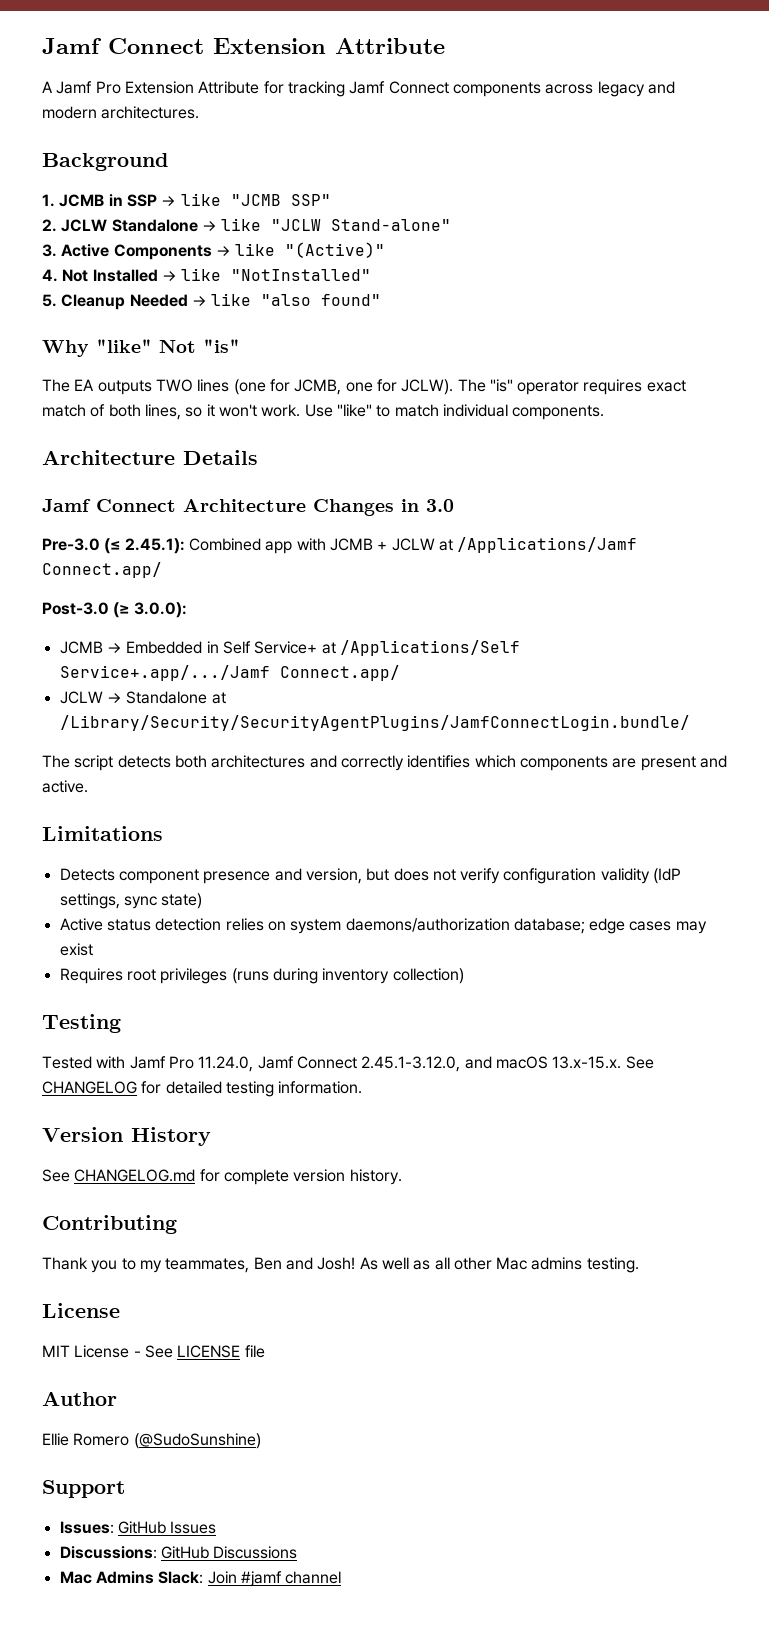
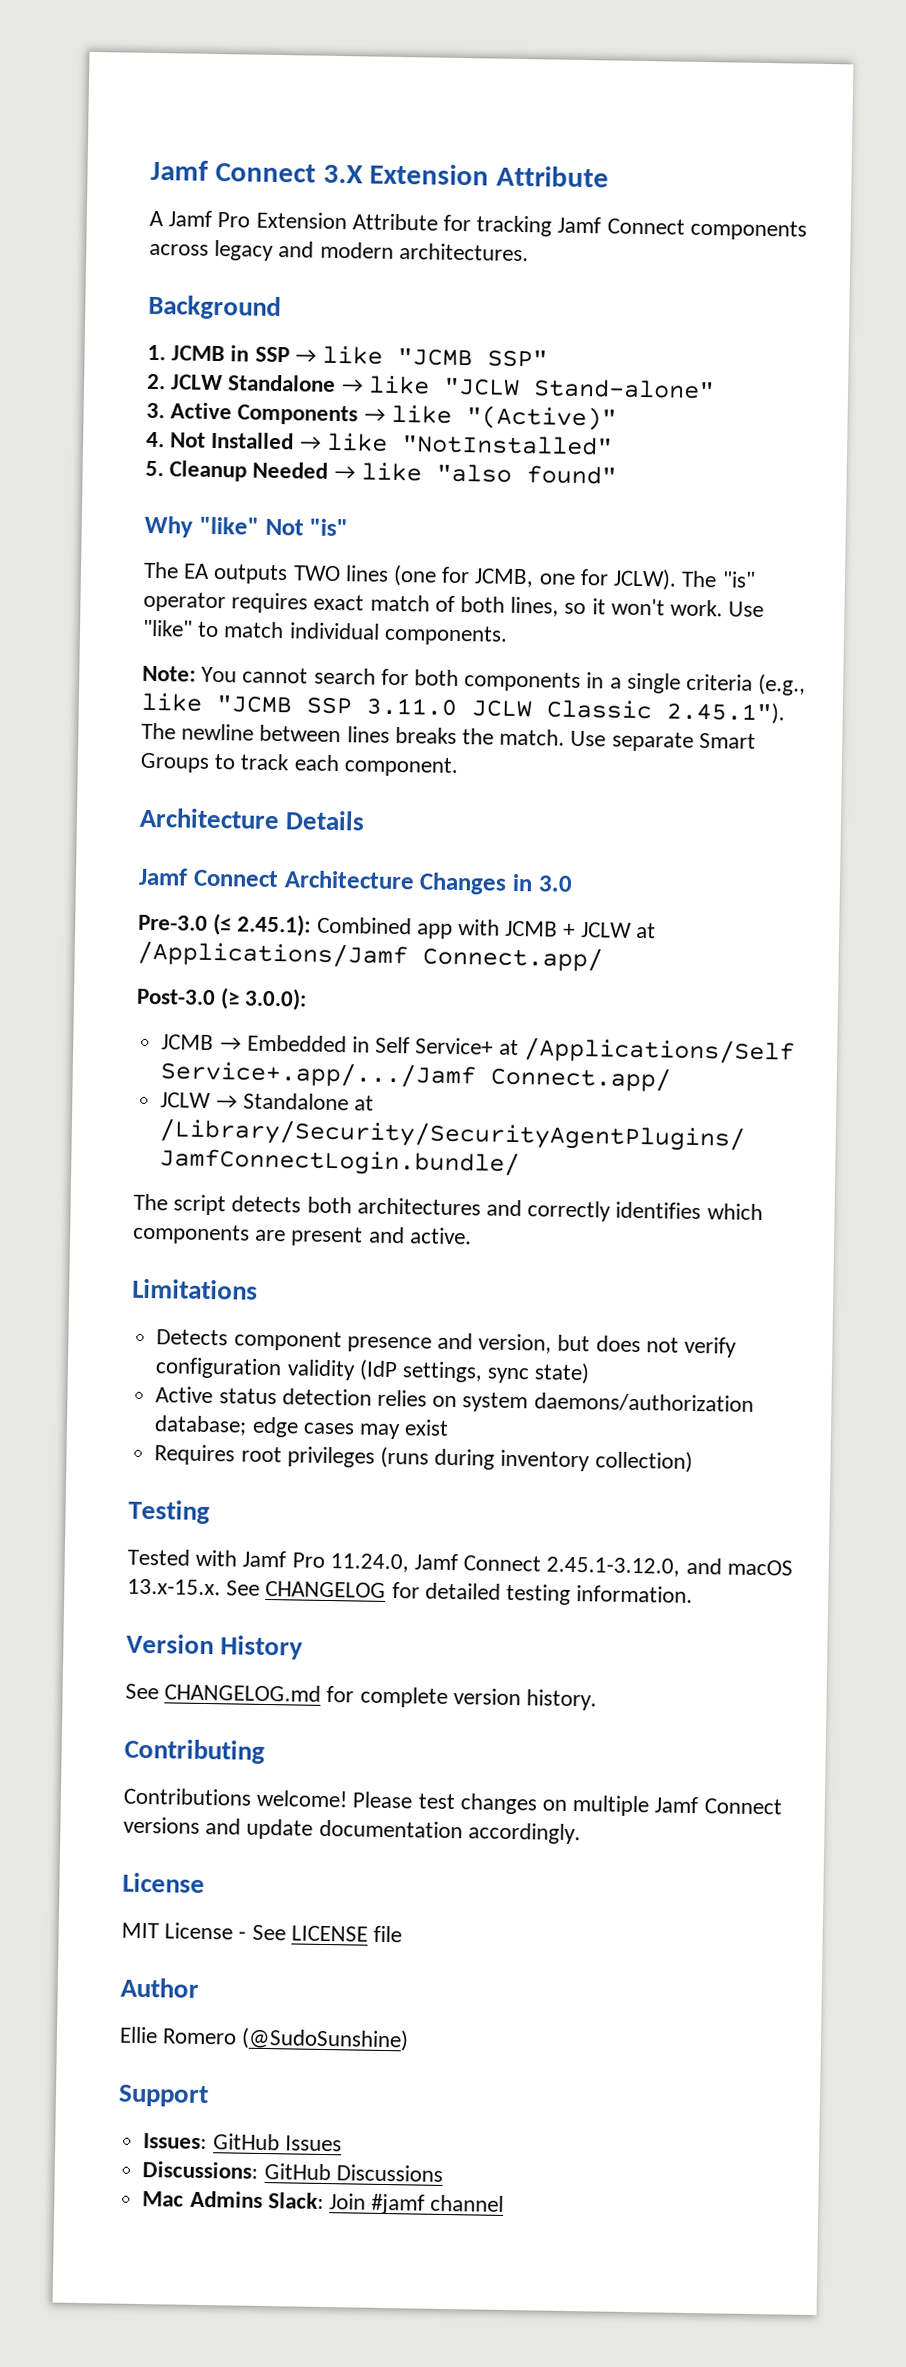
- Jamf Connect Extension Attribute
+ Jamf Connect 3.X Extension Attribute
+ Note: You cannot search for both components in a single criteria (e.g., like "JCMB SSP 3.11.0 JCLW Classic 2.45.1"). The newline between lines breaks the match. Use separate Smart Groups to track each component.
- Thank you to my teammates, Ben and Josh! As well as all other Mac admins testing.
+ Contributions welcome! Please test changes on multiple Jamf Connect versions and update documentation accordingly.

